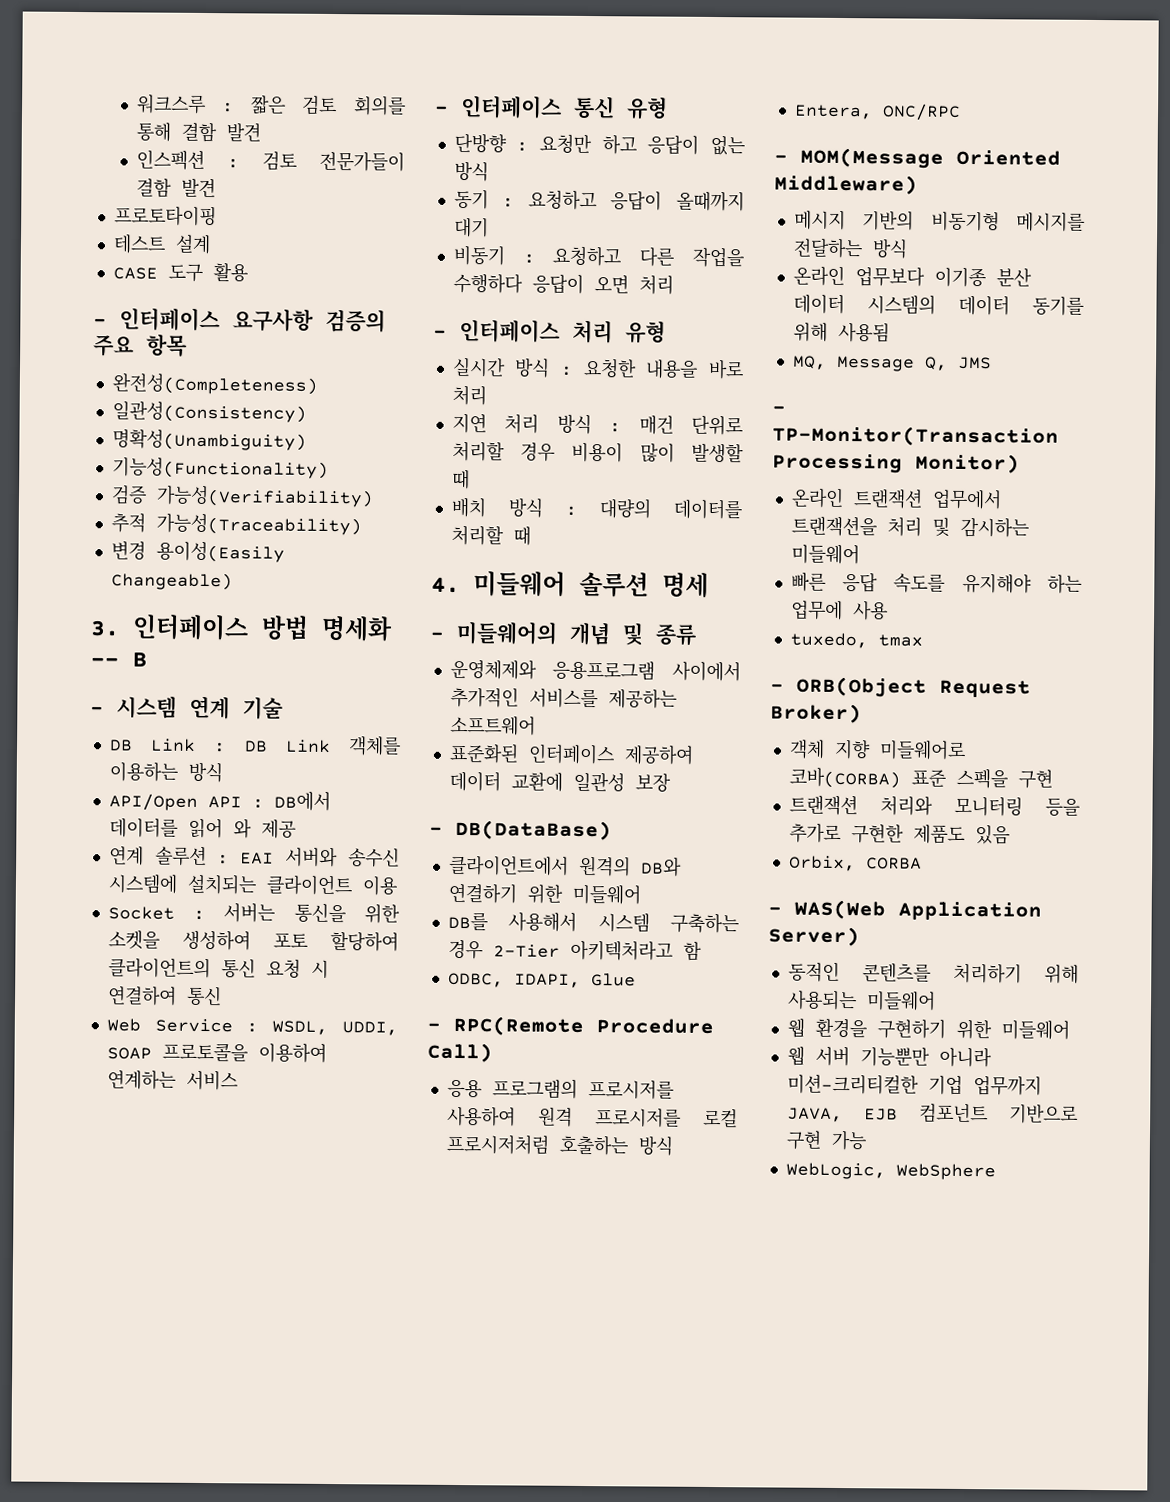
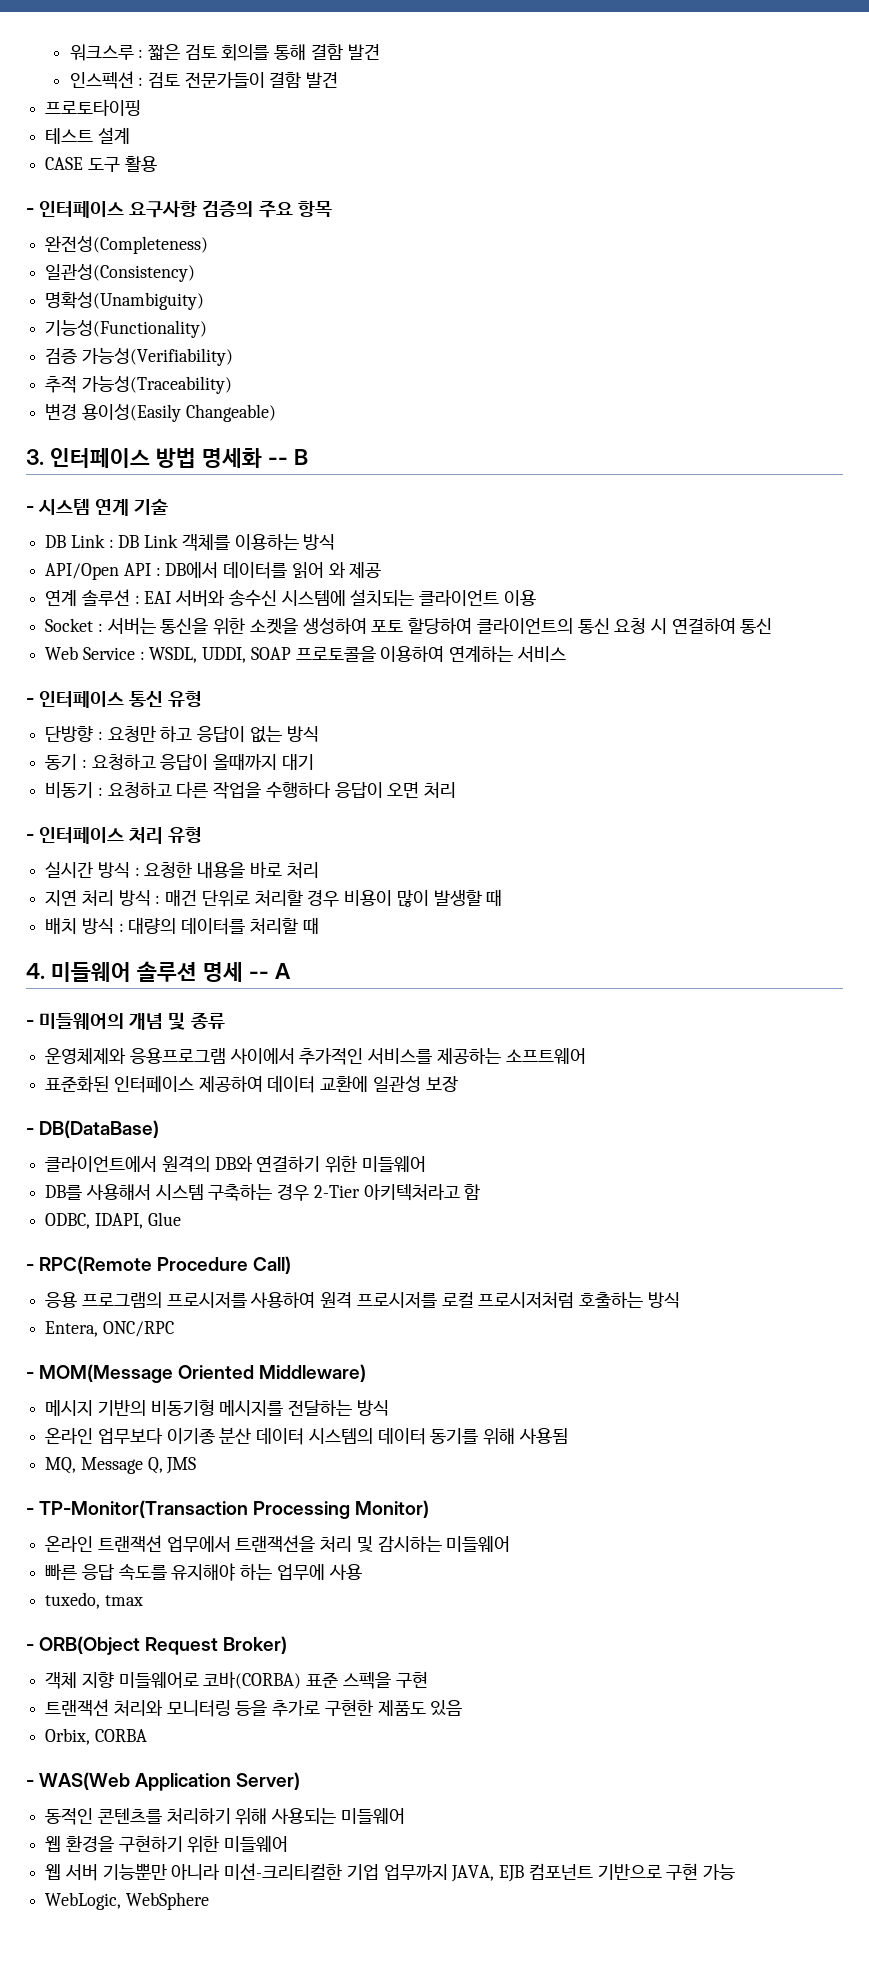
- 4. 미들웨어 솔루션 명세
+ 4. 미들웨어 솔루션 명세 -- A

